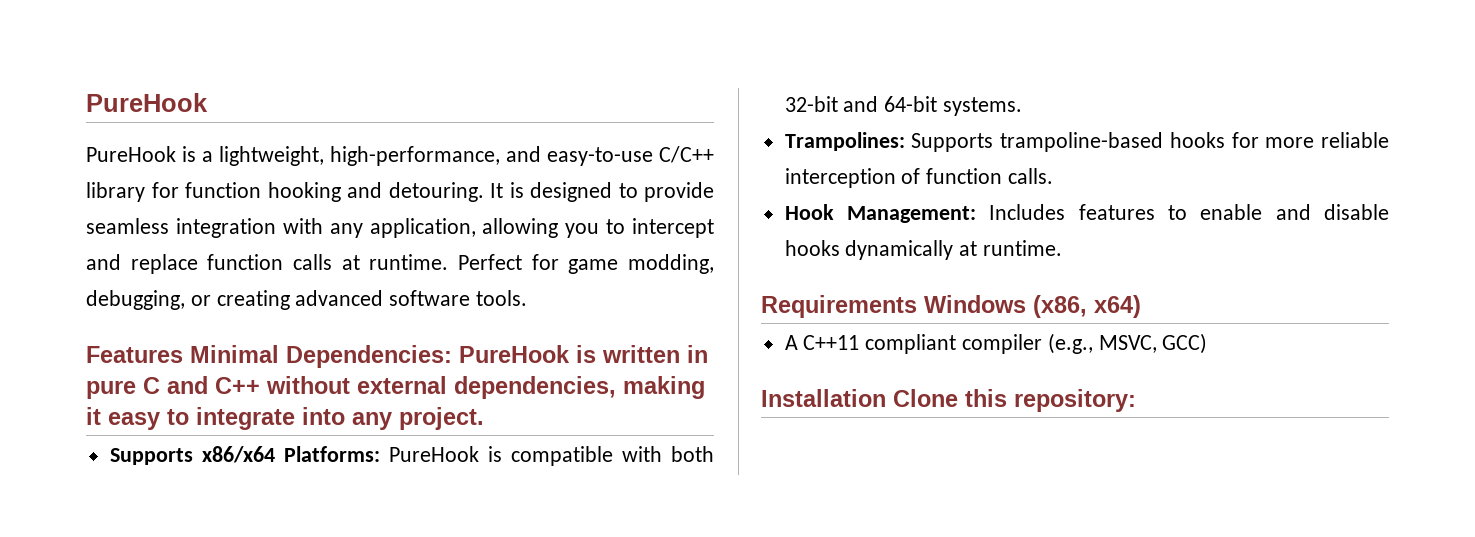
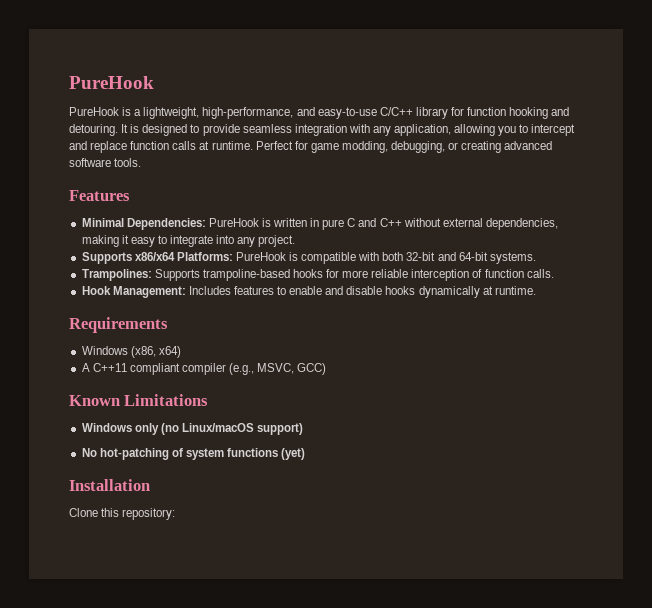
- Features Minimal Dependencies: PureHook is written in pure C and C++ without external dependencies, making it easy to integrate into any project.
+ Features
+ Minimal Dependencies: PureHook is written in pure C and C++ without external dependencies, making it easy to integrate into any project.
- Requirements Windows (x86, x64)
+ Requirements
+ Windows (x86, x64)
+ Known Limitations
+ Windows only (no Linux/macOS support)
+ No hot-patching of system functions (yet)
- Installation Clone this repository:
+ Installation
+ Clone this repository:

